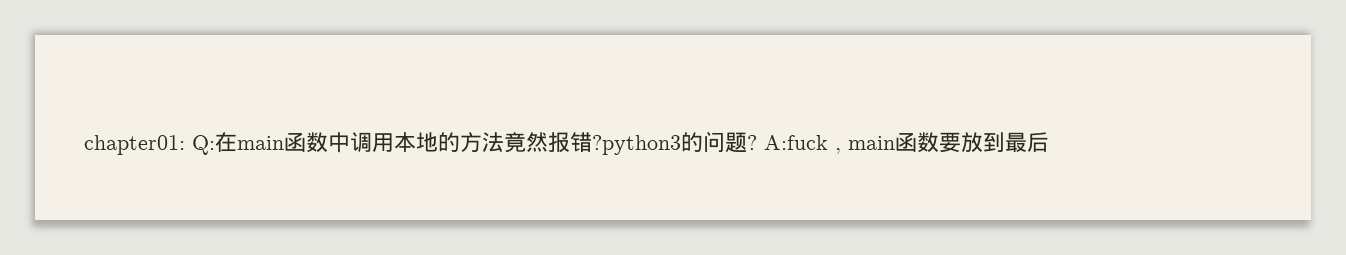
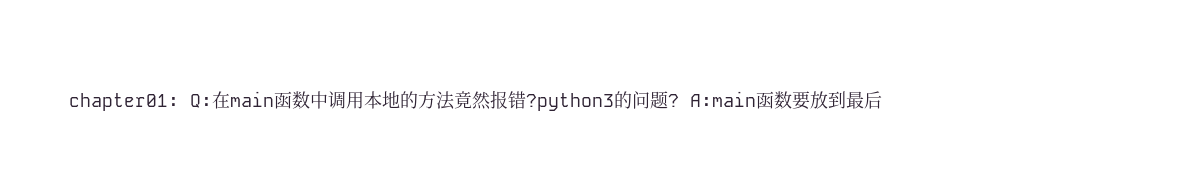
- A:fuck , main函数要放到最后
+ A:main函数要放到最后

